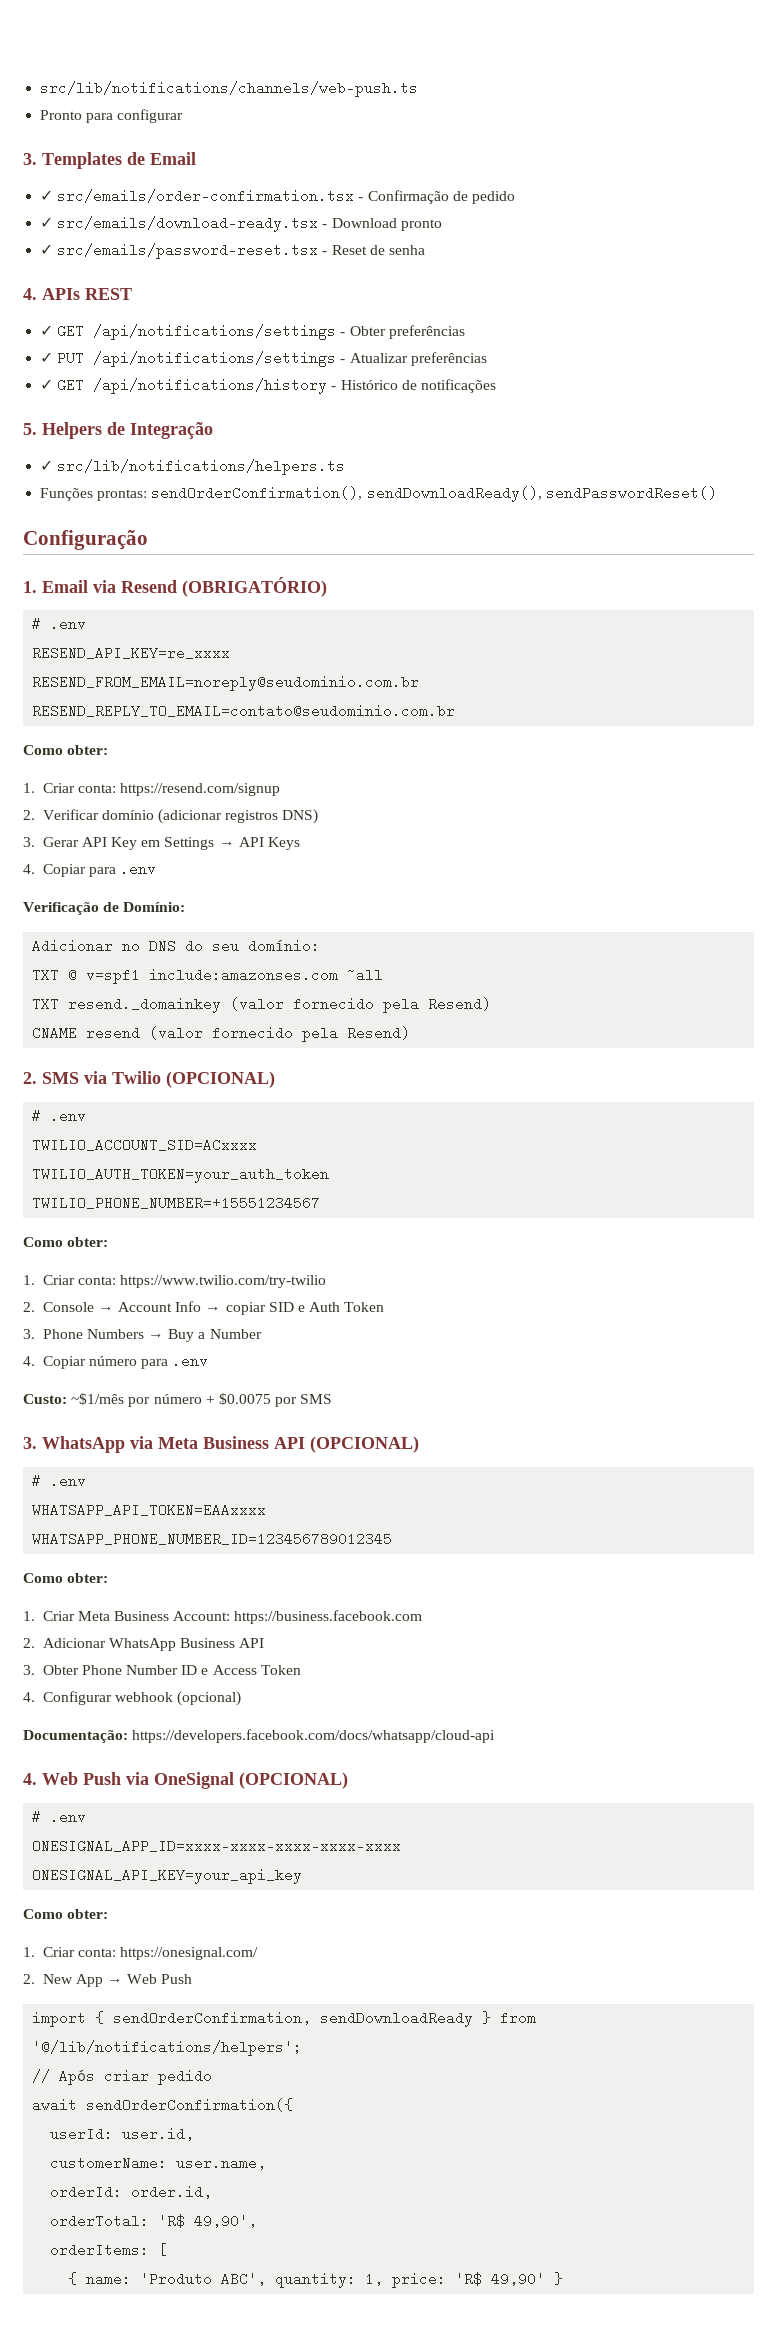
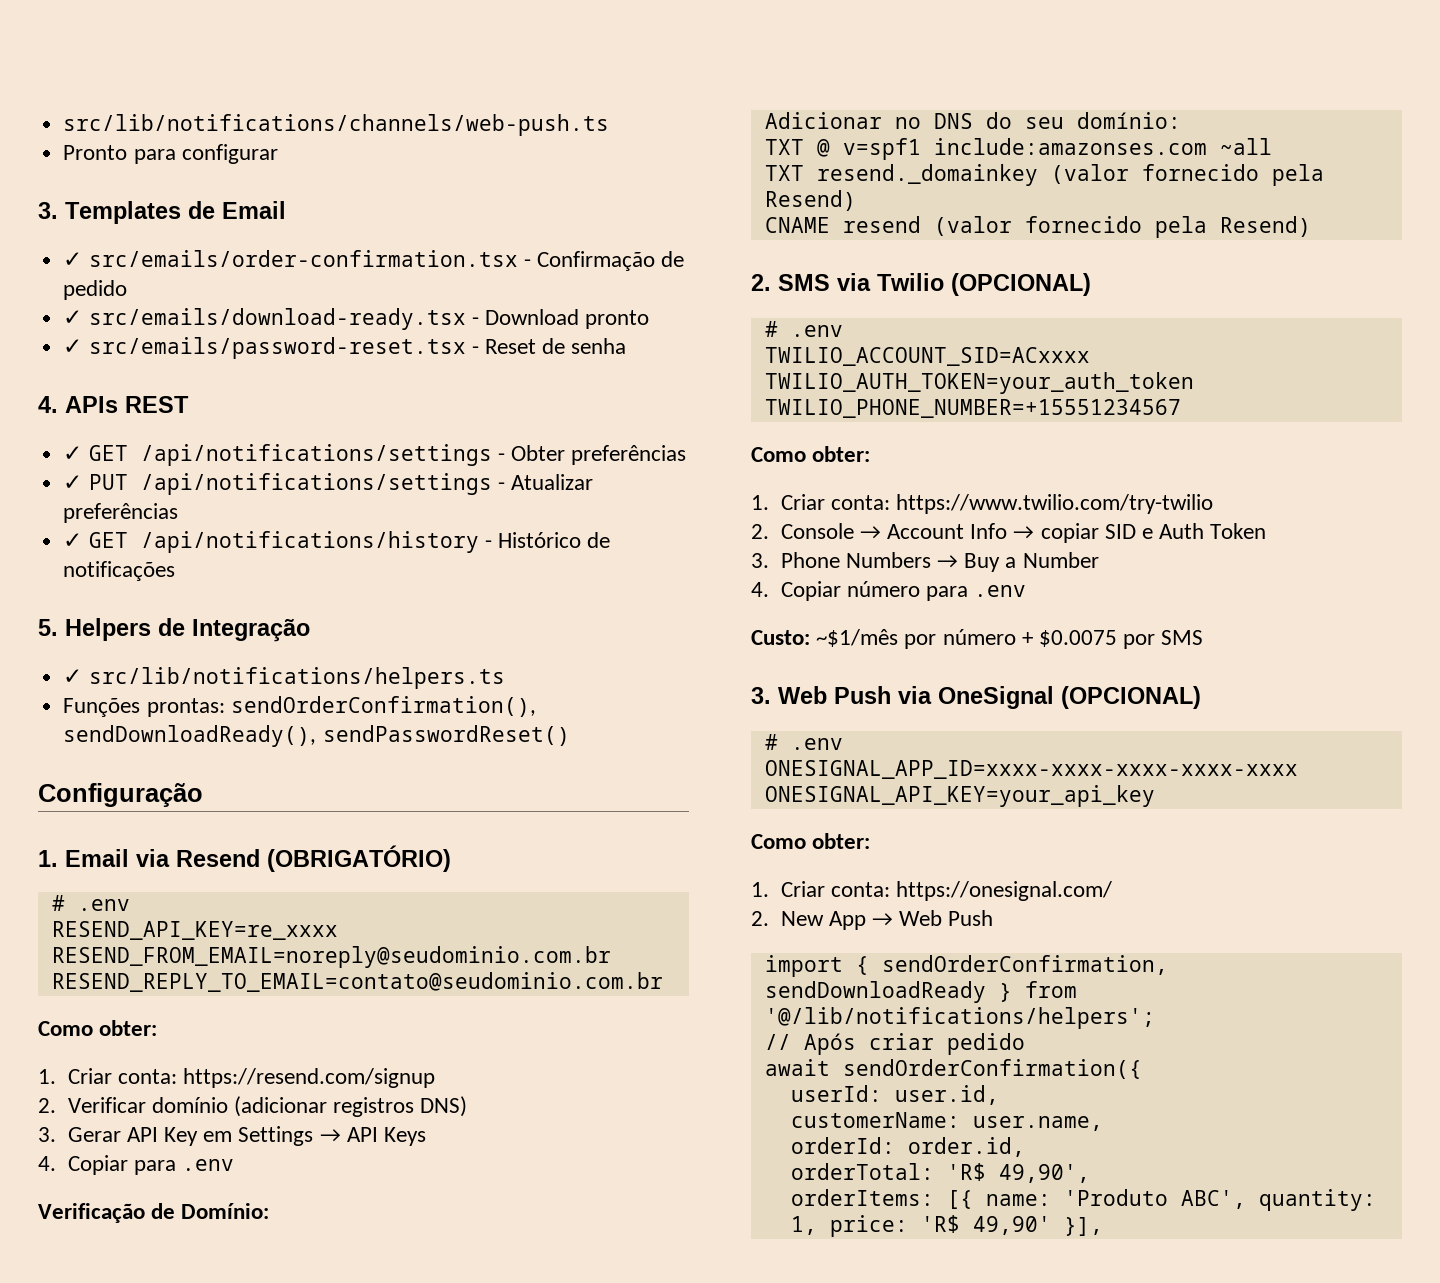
- 3. WhatsApp via Meta Business API (OPCIONAL)
- # .env
- WHATSAPP_API_TOKEN=EAAxxxx
- WHATSAPP_PHONE_NUMBER_ID=123456789012345
- Como obter:
- 1. Criar Meta Business Account: https://business.facebook.com
- 2. Adicionar WhatsApp Business API
- 3. Obter Phone Number ID e Access Token
- 4. Configurar webhook (opcional)
- Documentação: https://developers.facebook.com/docs/whatsapp/cloud-api
- 4. Web Push via OneSignal (OPCIONAL)
+ 3. Web Push via OneSignal (OPCIONAL)
- orderItems: [
- { name: 'Produto ABC', quantity: 1, price: 'R$ 49,90' }
+ orderItems: [{ name: 'Produto ABC', quantity: 1, price: 'R$ 49,90' }],

